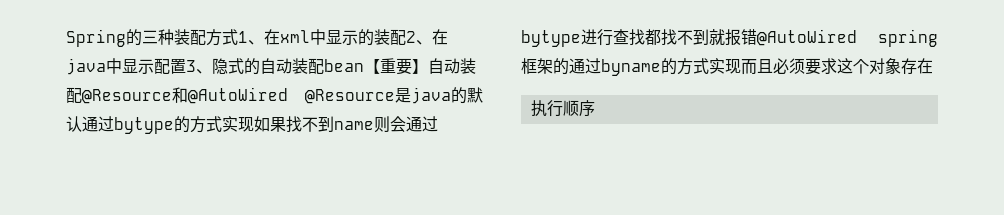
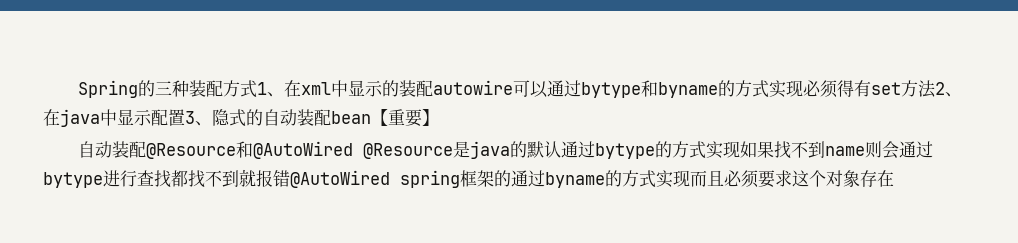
- Spring的三种装配方式1、在xml中显示的装配2、在java中显示配置3、隐式的自动装配bean【重要】自动装配@Resource和@AutoWired @Resource是java的默认通过bytype的方式实现如果找不到name则会通过bytype进行查找都找不到就报错@AutoWired spring框架的通过byname的方式实现而且必须要求这个对象存在
+ Spring的三种装配方式1、在xml中显示的装配autowire可以通过bytype和byname的方式实现必须得有set方法2、在java中显示配置3、隐式的自动装配bean【重要】
+ 自动装配@Resource和@AutoWired @Resource是java的默认通过bytype的方式实现如果找不到name则会通过bytype进行查找都找不到就报错@AutoWired spring框架的通过byname的方式实现而且必须要求这个对象存在
- 执行顺序

